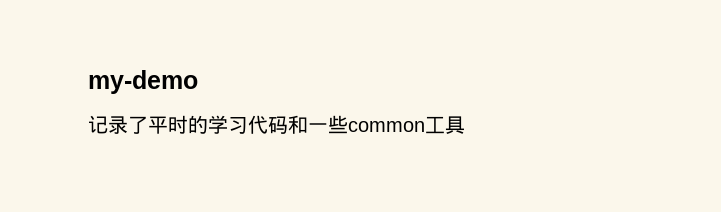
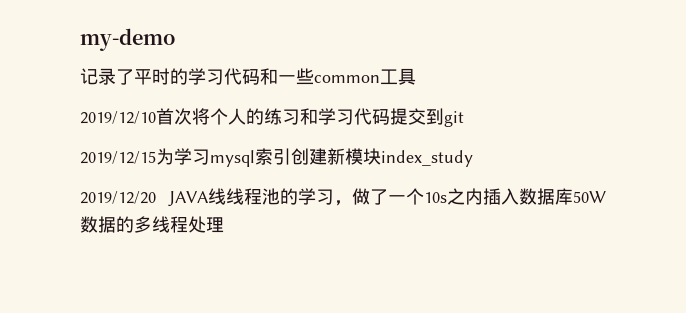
+ 2019/12/10首次将个人的练习和学习代码提交到git
+ 2019/12/15为学习mysql索引创建新模块index_study
+ 2019/12/20 JAVA线线程池的学习，做了一个10s之内插入数据库50W数据的多线程处理

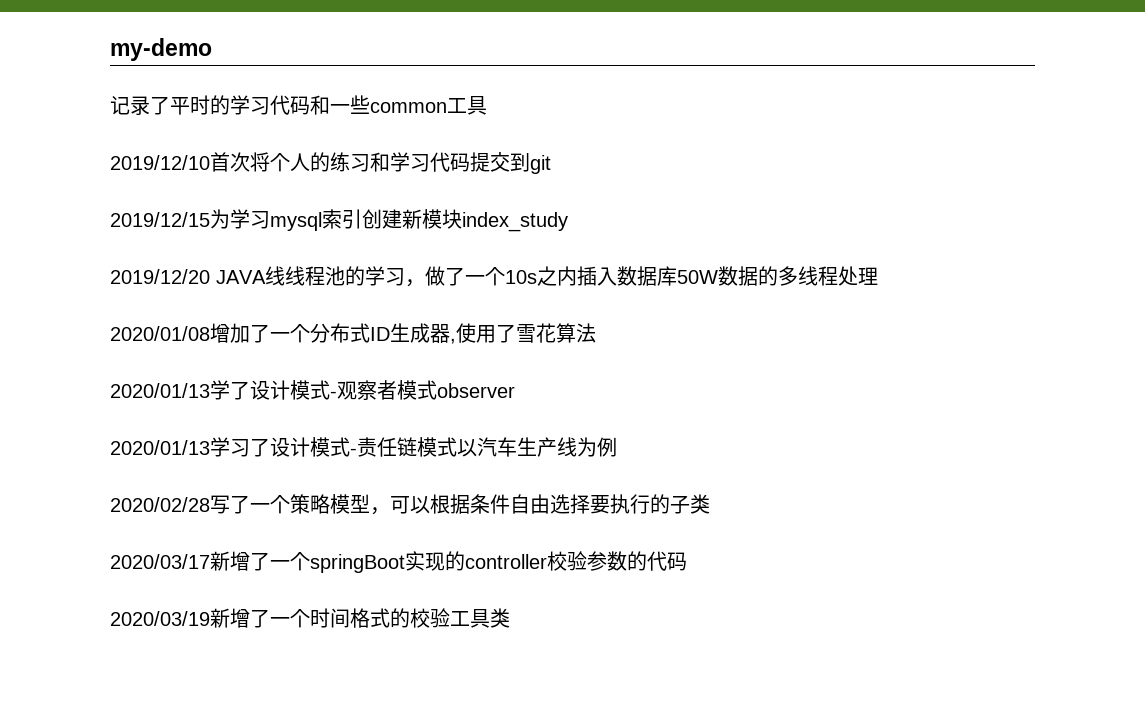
+ 2020/01/08增加了一个分布式ID生成器,使用了雪花算法
+ 2020/01/13学了设计模式-观察者模式observer
+ 2020/01/13学习了设计模式-责任链模式以汽车生产线为例
+ 2020/02/28写了一个策略模型，可以根据条件自由选择要执行的子类
+ 2020/03/17新增了一个springBoot实现的controller校验参数的代码
+ 2020/03/19新增了一个时间格式的校验工具类

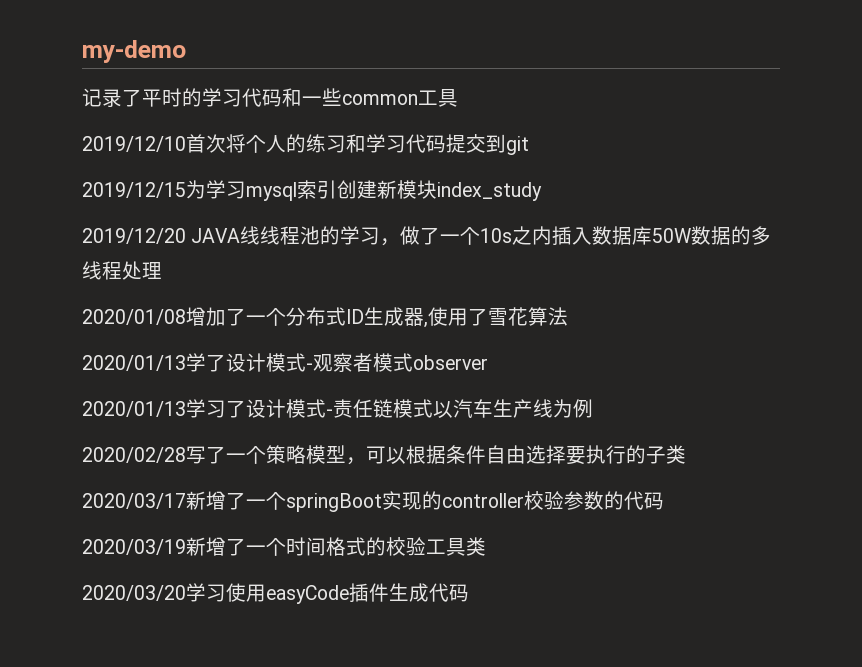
+ 2020/03/20学习使用easyCode插件生成代码

